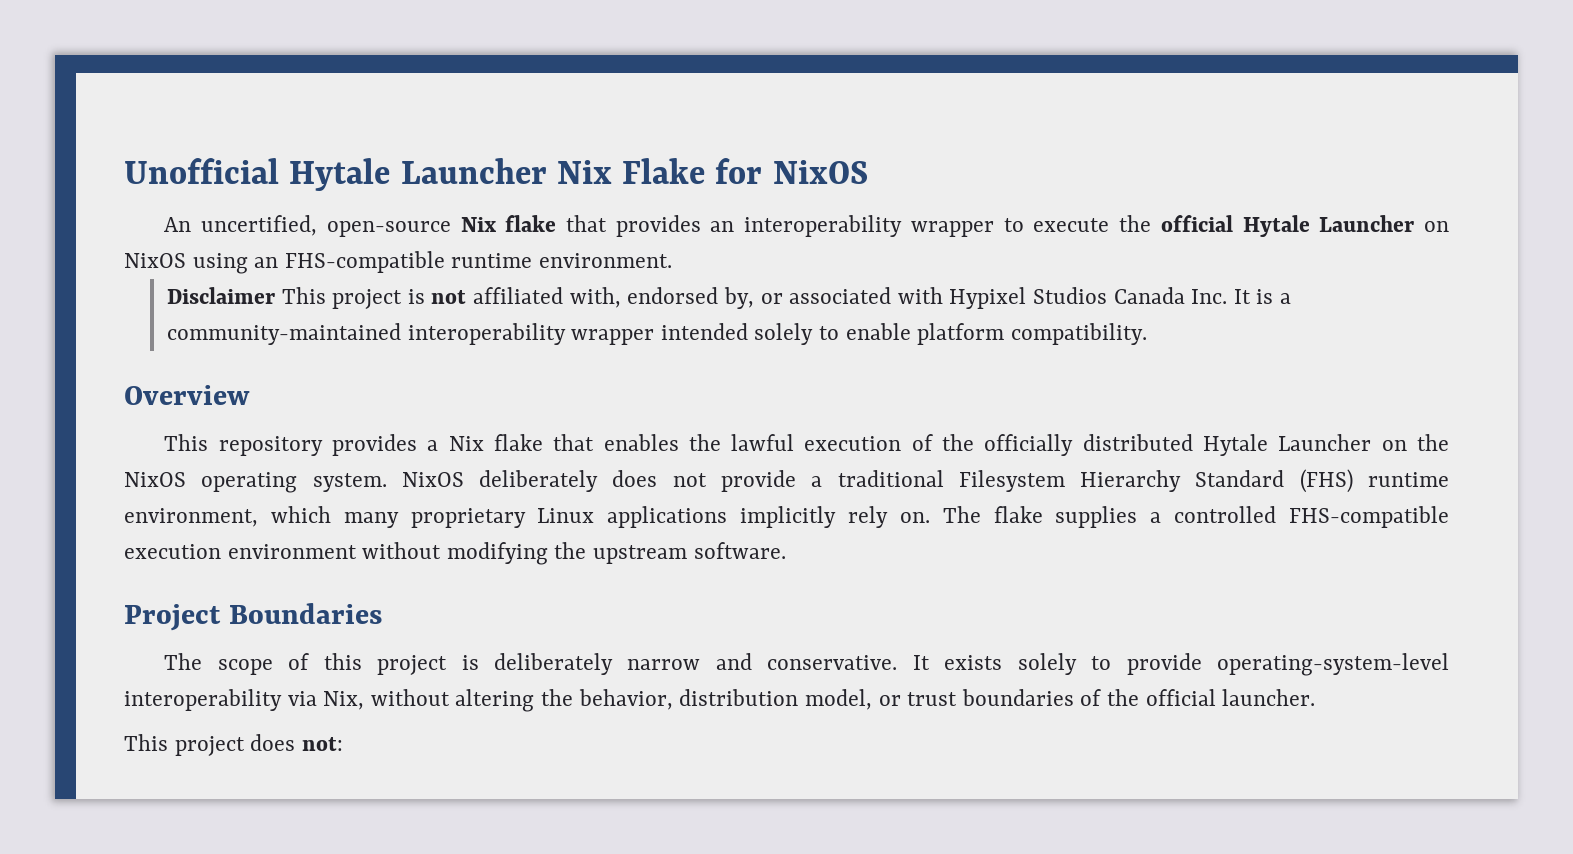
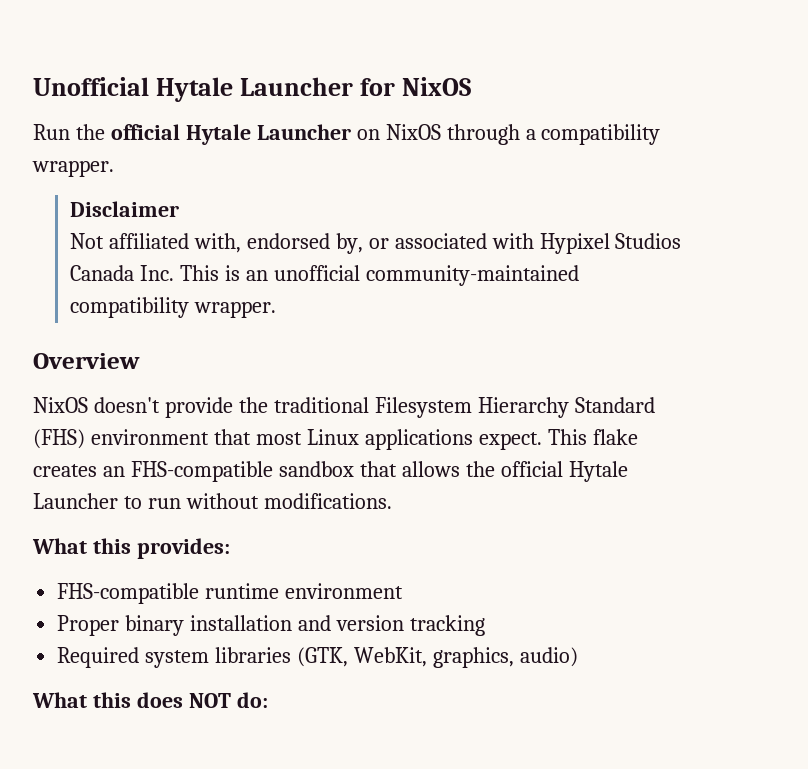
- Unofficial Hytale Launcher Nix Flake for NixOS
+ Unofficial Hytale Launcher for NixOS
- An uncertified, open-source Nix flake that provides an interoperability wrapper to execute the official Hytale Launcher on NixOS using an FHS-compatible runtime environment.
- Disclaimer This project is not affiliated with, endorsed by, or associated with Hypixel Studios Canada Inc. It is a community-maintained interoperability wrapper intended solely to enable platform compatibility.
+ Run the official Hytale Launcher on NixOS through a compatibility wrapper.
+ Disclaimer
+ Not affiliated with, endorsed by, or associated with Hypixel Studios Canada Inc. This is an unofficial community-maintained compatibility wrapper.
  Overview
- This repository provides a Nix flake that enables the lawful execution of the officially distributed Hytale Launcher on the NixOS operating system. NixOS deliberately does not provide a traditional Filesystem Hierarchy Standard (FHS) runtime environment, which many proprietary Linux applications implicitly rely on. The flake supplies a controlled FHS-compatible execution environment without modifying the upstream software.
- Project Boundaries
- The scope of this project is deliberately narrow and conservative. It exists solely to provide operating-system-level interoperability via Nix, without altering the behavior, distribution model, or trust boundaries of the official launcher.
- This project does not:
+ NixOS doesn't provide the traditional Filesystem Hierarchy Standard (FHS) environment that most Linux applications expect. This flake creates an FHS-compatible sandbox that allows the official Hytale Launcher to run without modifications.
+ What this provides:
+ FHS-compatible runtime environment
+ Proper binary installation and version tracking
+ Required system libraries (GTK, WebKit, graphics, audio)
+ What this does NOT do:

